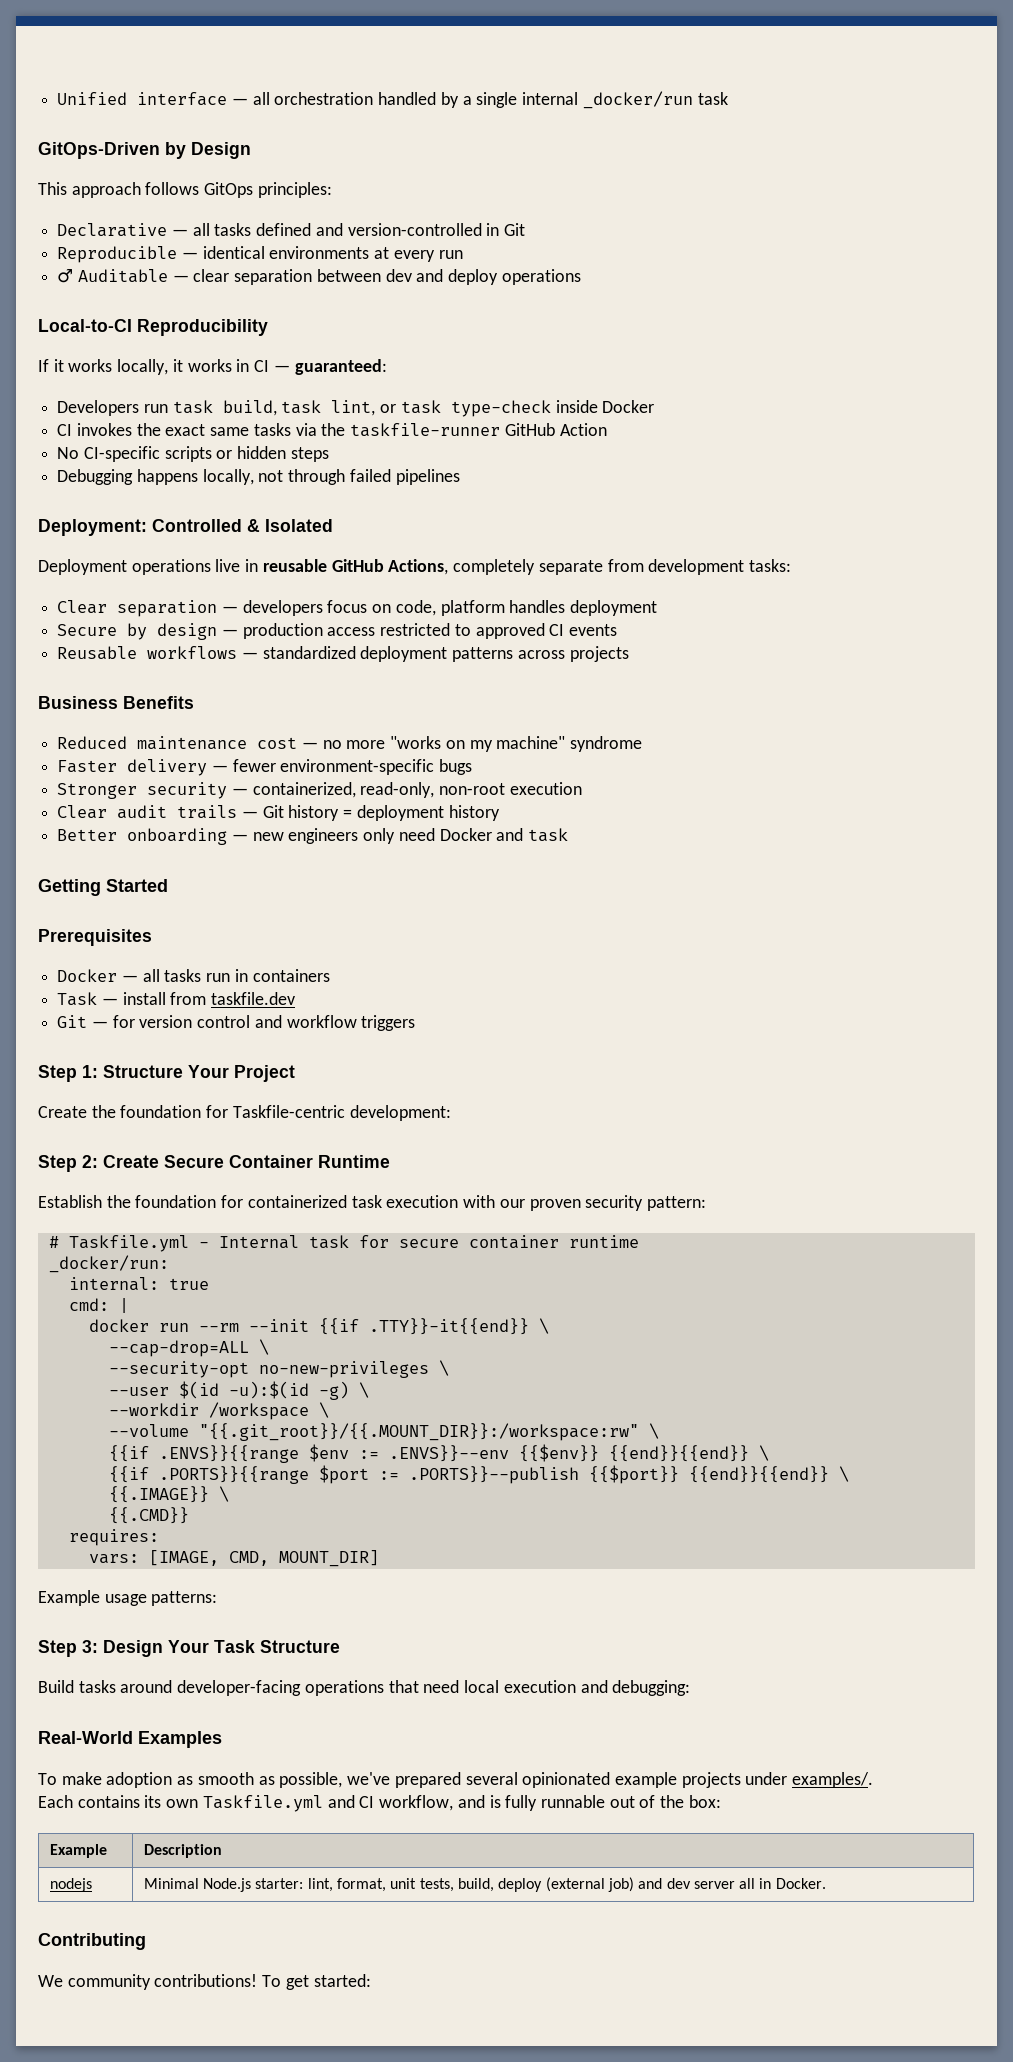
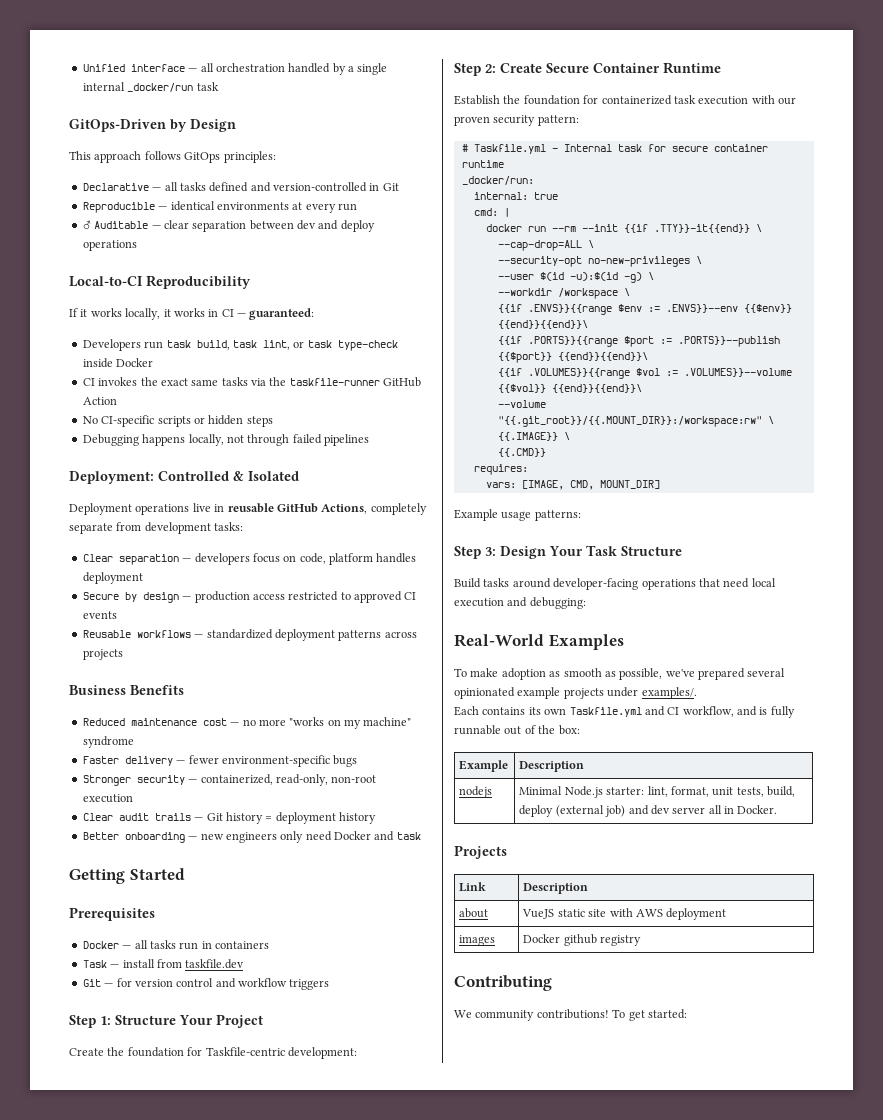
- --volume "{{.git_root}}/{{.MOUNT_DIR}}:/workspace:rw" \
- {{if .ENVS}}{{range $env := .ENVS}}--env {{$env}} {{end}}{{end}} \
+ {{if .ENVS}}{{range $env := .ENVS}}--env {{$env}} {{end}}{{end}}\
- {{if .PORTS}}{{range $port := .PORTS}}--publish {{$port}} {{end}}{{end}} \
+ {{if .PORTS}}{{range $port := .PORTS}}--publish {{$port}} {{end}}{{end}}\
+ {{if .VOLUMES}}{{range $vol := .VOLUMES}}--volume {{$vol}} {{end}}{{end}}\
+ --volume "{{.git_root}}/{{.MOUNT_DIR}}:/workspace:rw" \
+ Projects
+ Link | Description
+ about | VueJS static site with AWS deployment
+ images | Docker github registry

